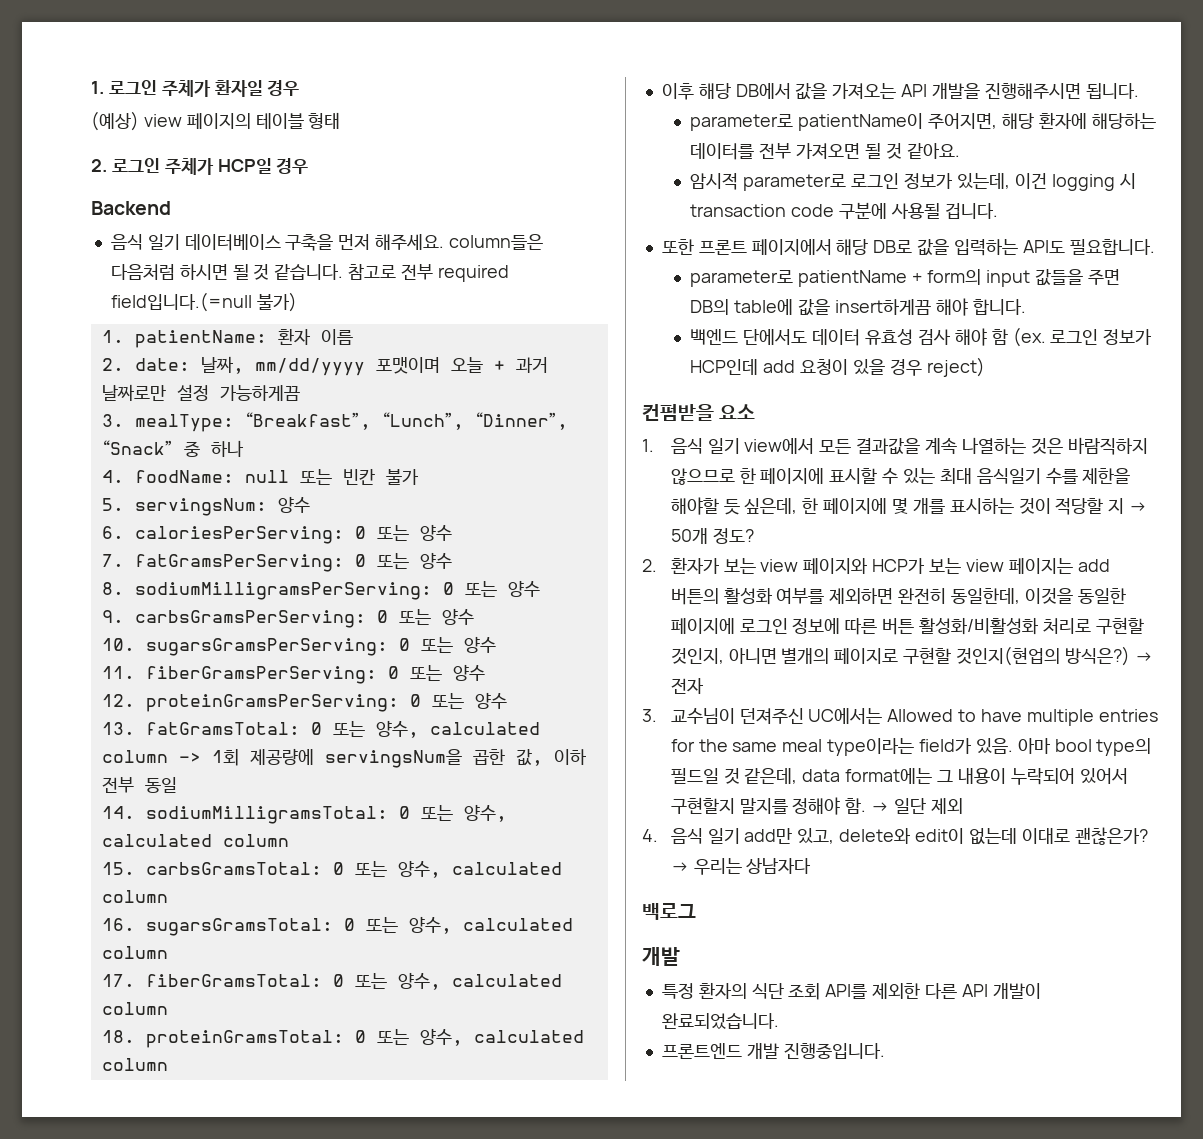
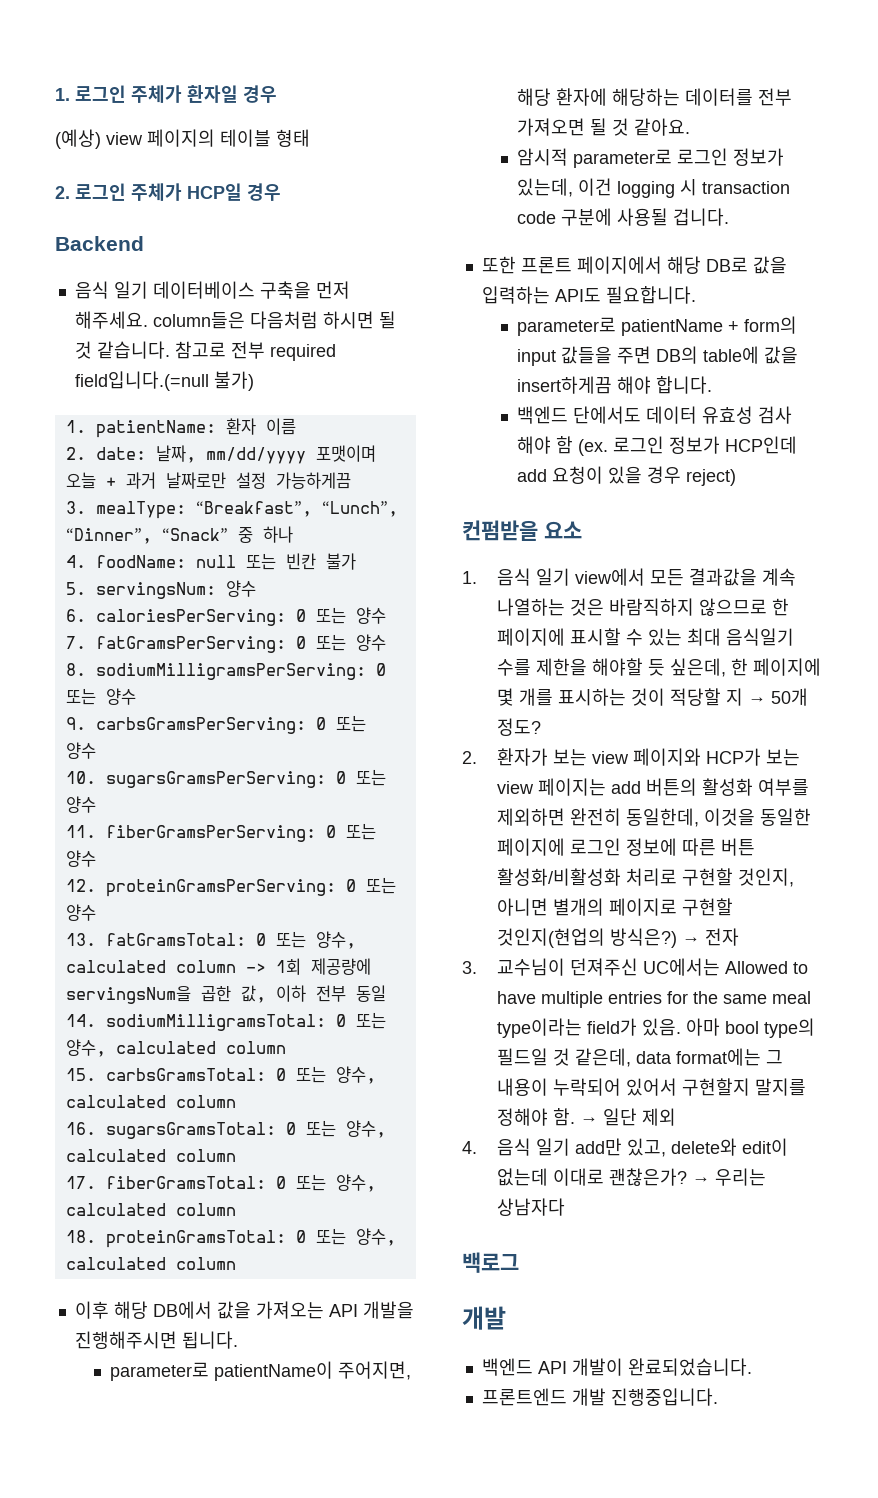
- 특정 환자의 식단 조회 API를 제외한 다른 API 개발이 완료되었습니다.
+ 백엔드 API 개발이 완료되었습니다.

